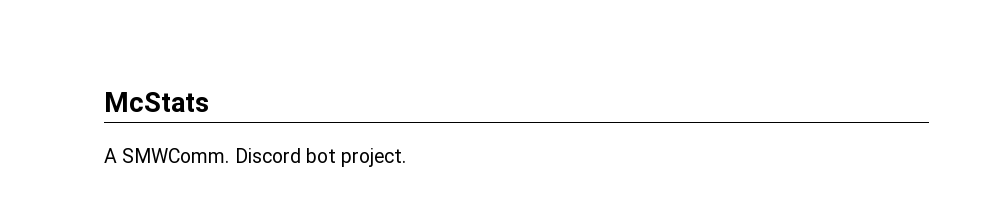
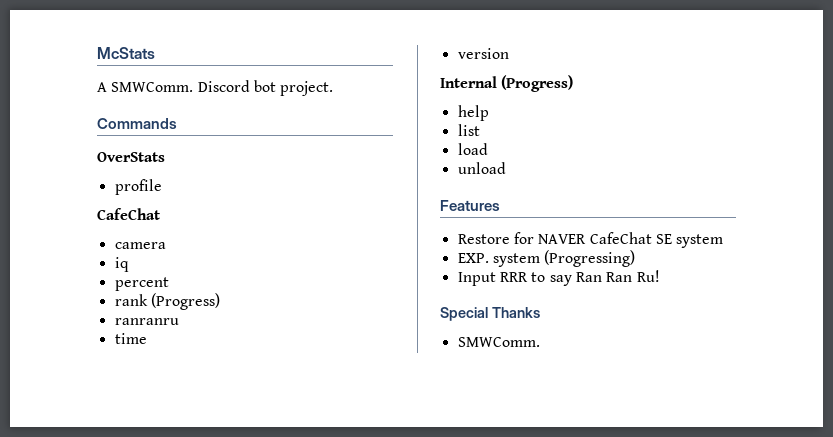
+ Commands
+ OverStats
+ profile
+ CafeChat
+ camera
+ iq
+ percent
+ rank (Progress)
+ ranranru
+ time
+ version
+ Internal (Progress)
+ help
+ list
+ load
+ unload
+ Features
+ Restore for NAVER CafeChat SE system
+ EXP. system (Progressing)
+ Input RRR to say Ran Ran Ru!
+ Special Thanks
+ SMWComm.

